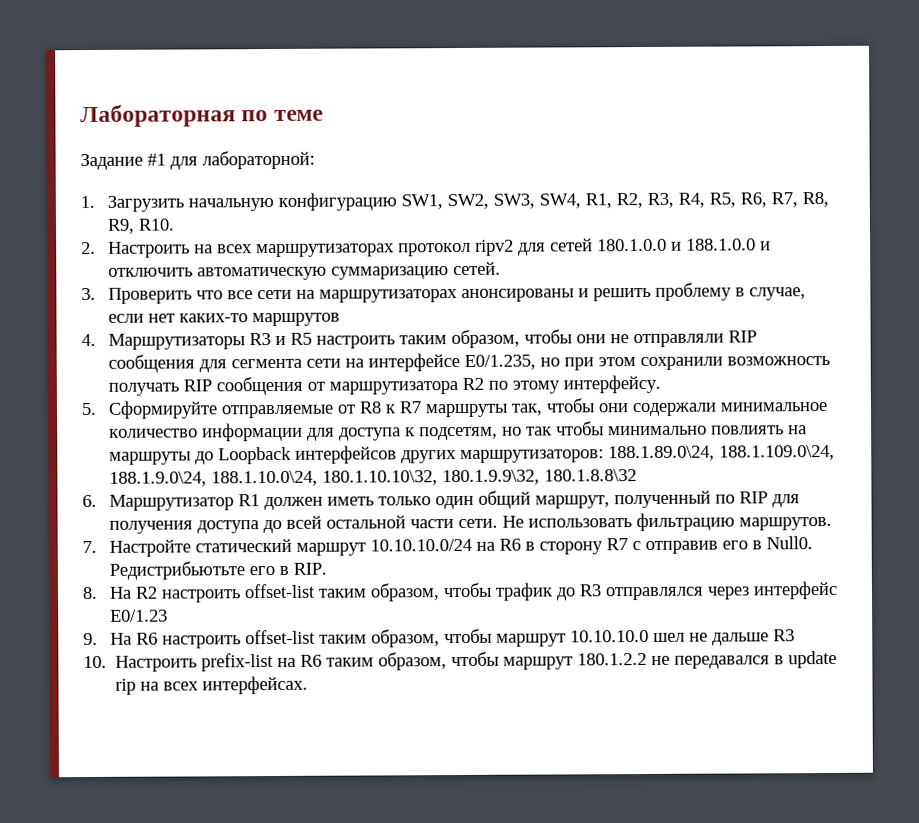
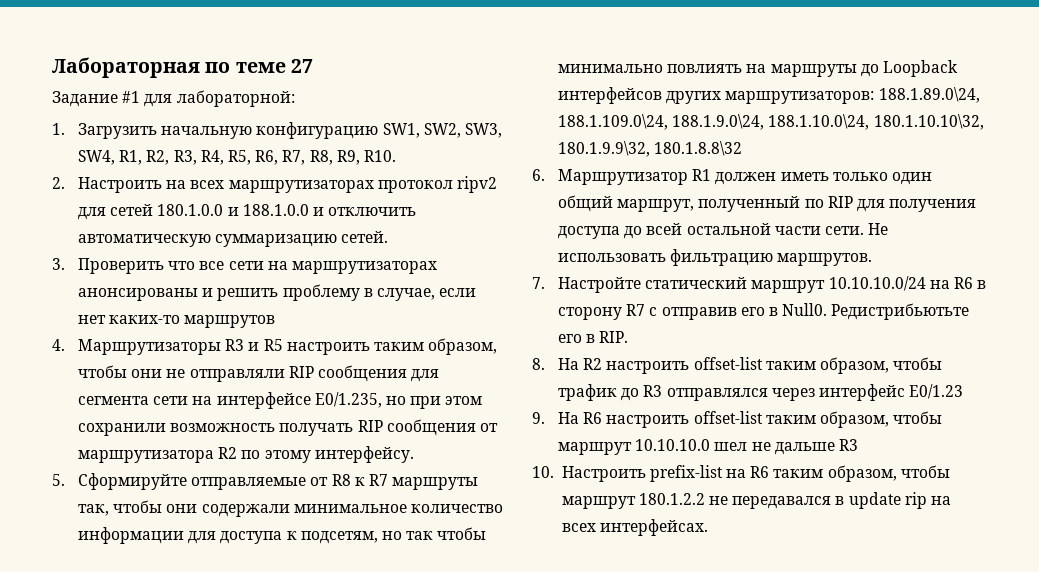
- Лабораторная по теме
+ Лабораторная по теме 27

